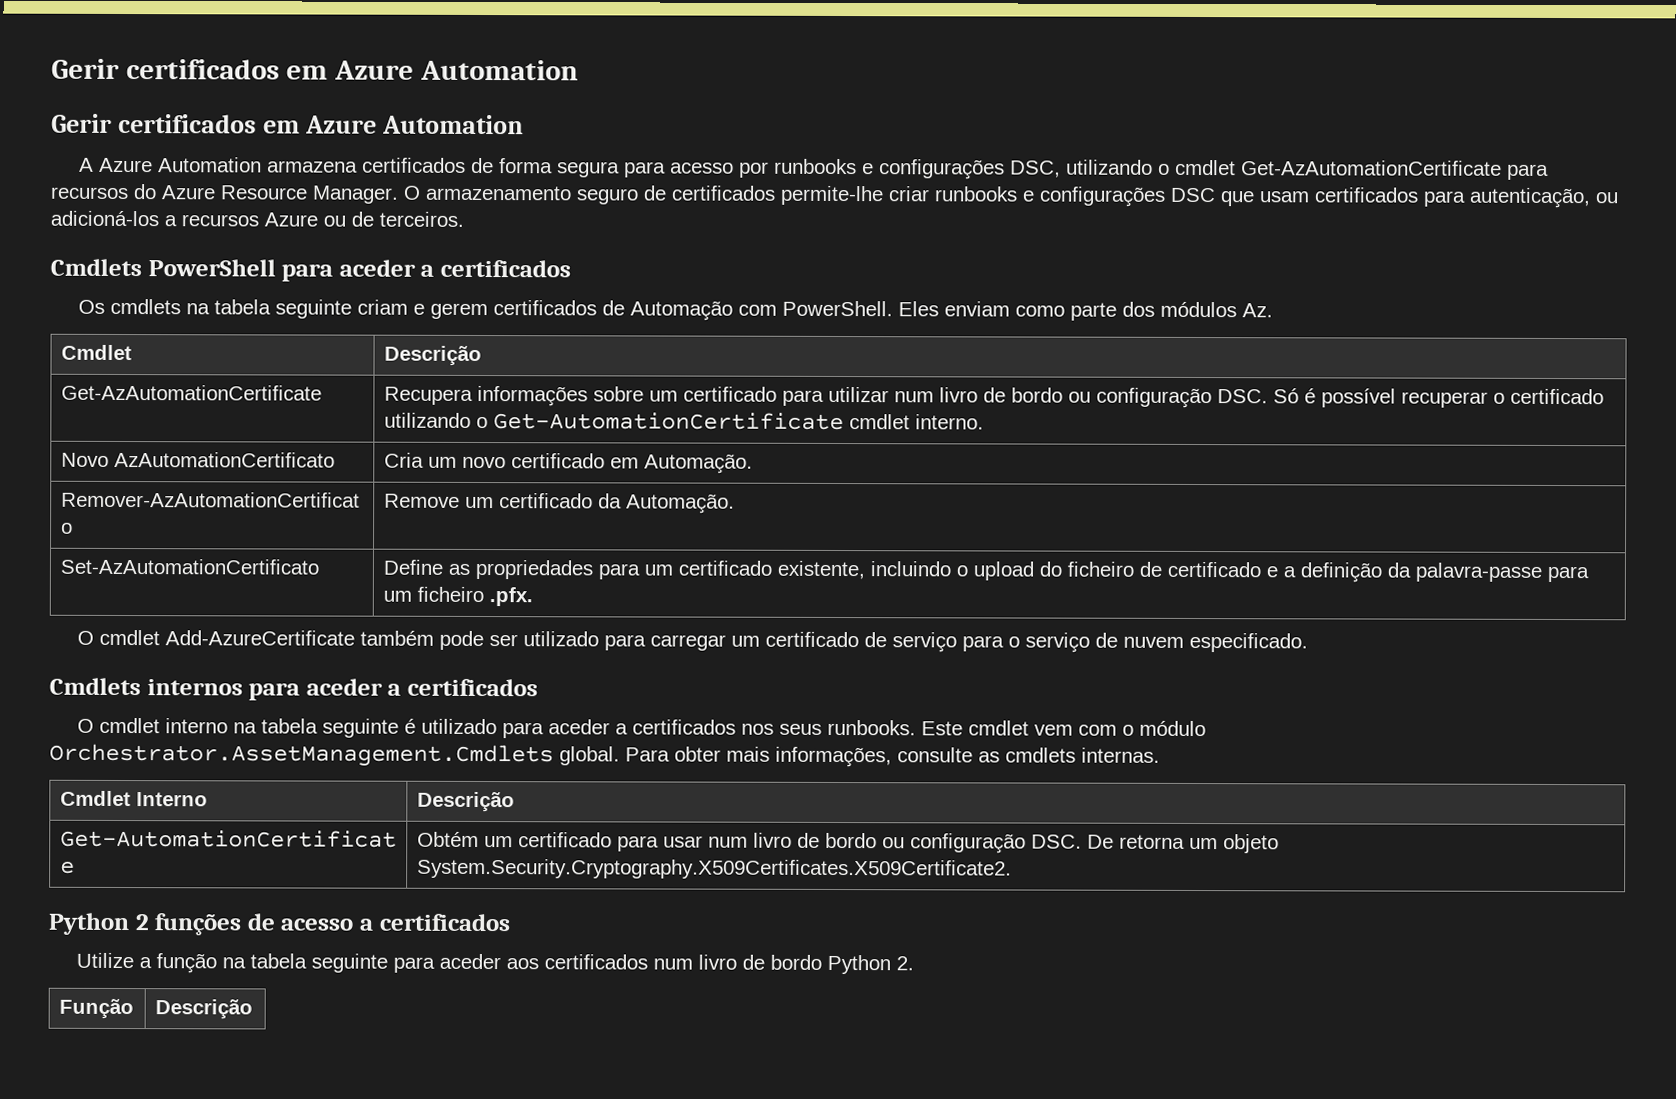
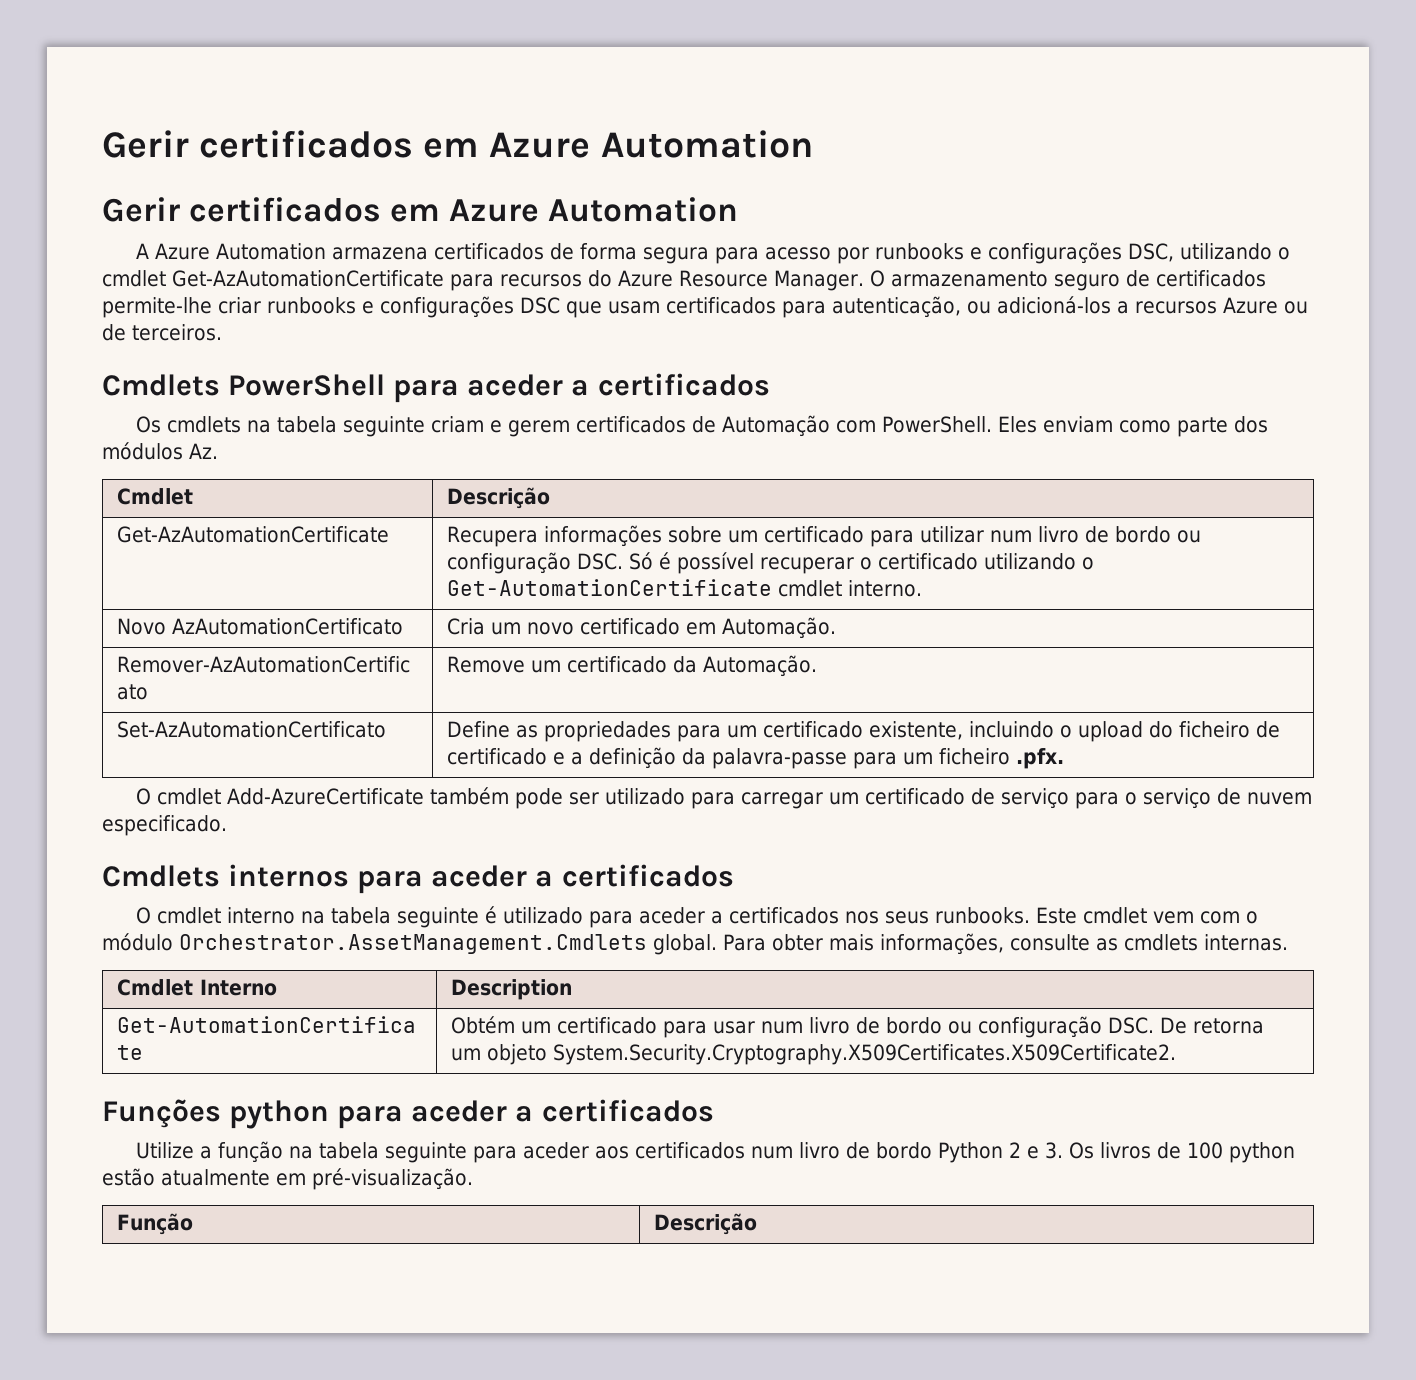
- Cmdlet Interno | Descrição
+ Cmdlet Interno | Description
- Python 2 funções de acesso a certificados
+ Funções python para aceder a certificados
- Utilize a função na tabela seguinte para aceder aos certificados num livro de bordo Python 2.
+ Utilize a função na tabela seguinte para aceder aos certificados num livro de bordo Python 2 e 3. Os livros de 100 python estão atualmente em pré-visualização.

